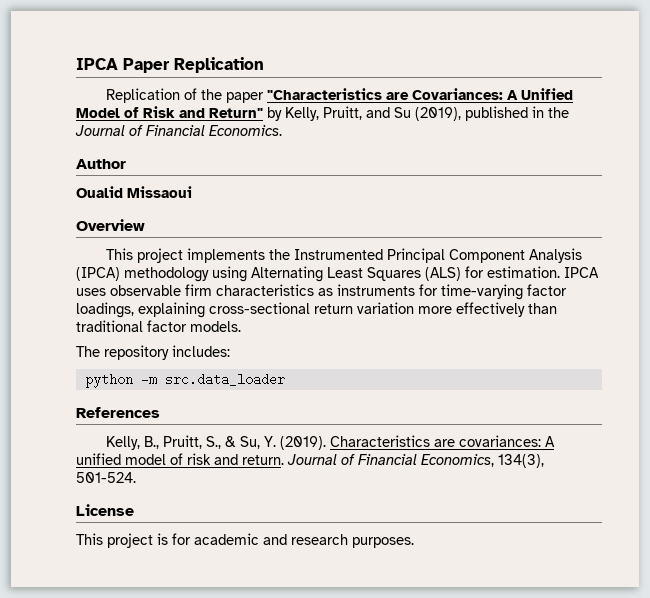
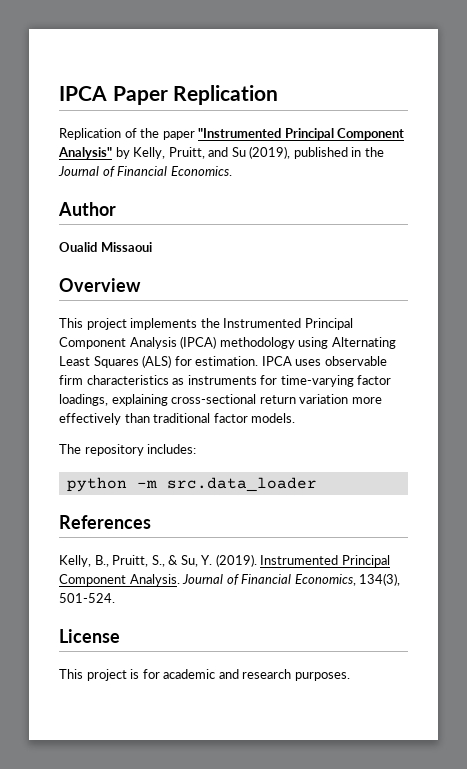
- Replication of the paper "Characteristics are Covariances: A Unified Model of Risk and Return" by Kelly, Pruitt, and Su (2019), published in the Journal of Financial Economics.
+ Replication of the paper "Instrumented Principal Component Analysis" by Kelly, Pruitt, and Su (2019), published in the Journal of Financial Economics.
- Characteristics are covariances: A unified model of risk and return.
+ Instrumented Principal Component Analysis.

